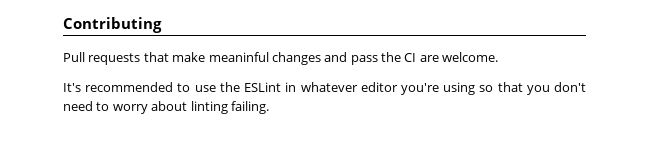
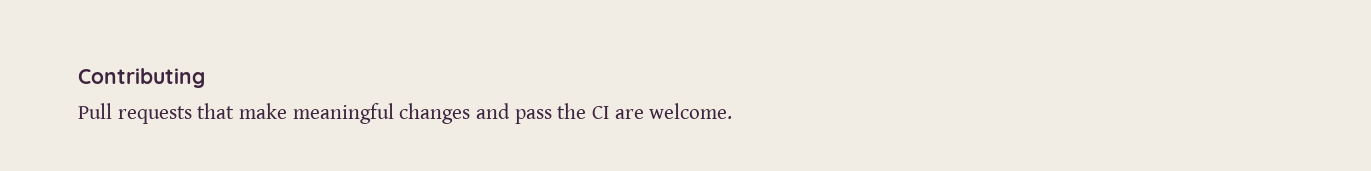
- Pull requests that make meaninful changes and pass the CI are welcome.
+ Pull requests that make meaningful changes and pass the CI are welcome.
- It's recommended to use the ESLint in whatever editor you're using so that you don't need to worry about linting failing.

